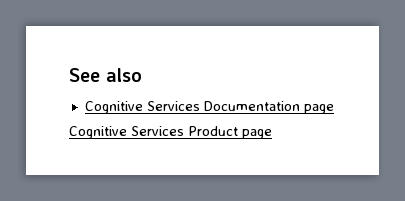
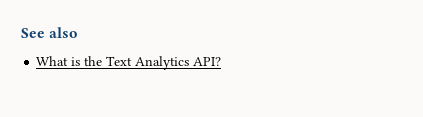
- Cognitive Services Documentation page
- Cognitive Services Product page
+ What is the Text Analytics API?

